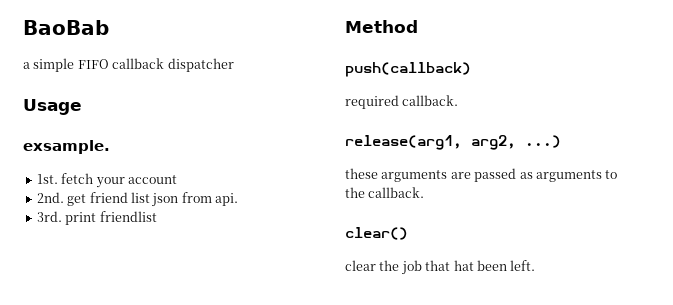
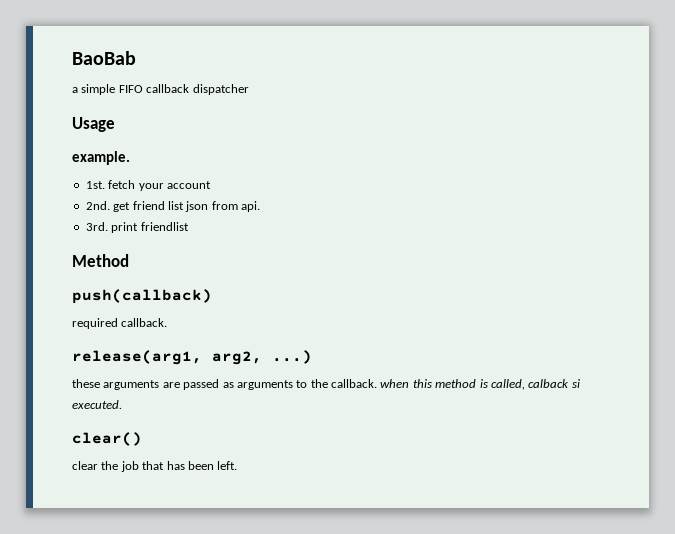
- exsample.
+ example.
- these arguments are passed as arguments to the callback.
+ these arguments are passed as arguments to the callback. when this method is called, calback si executed.
- clear the job that hat been left.
+ clear the job that has been left.

